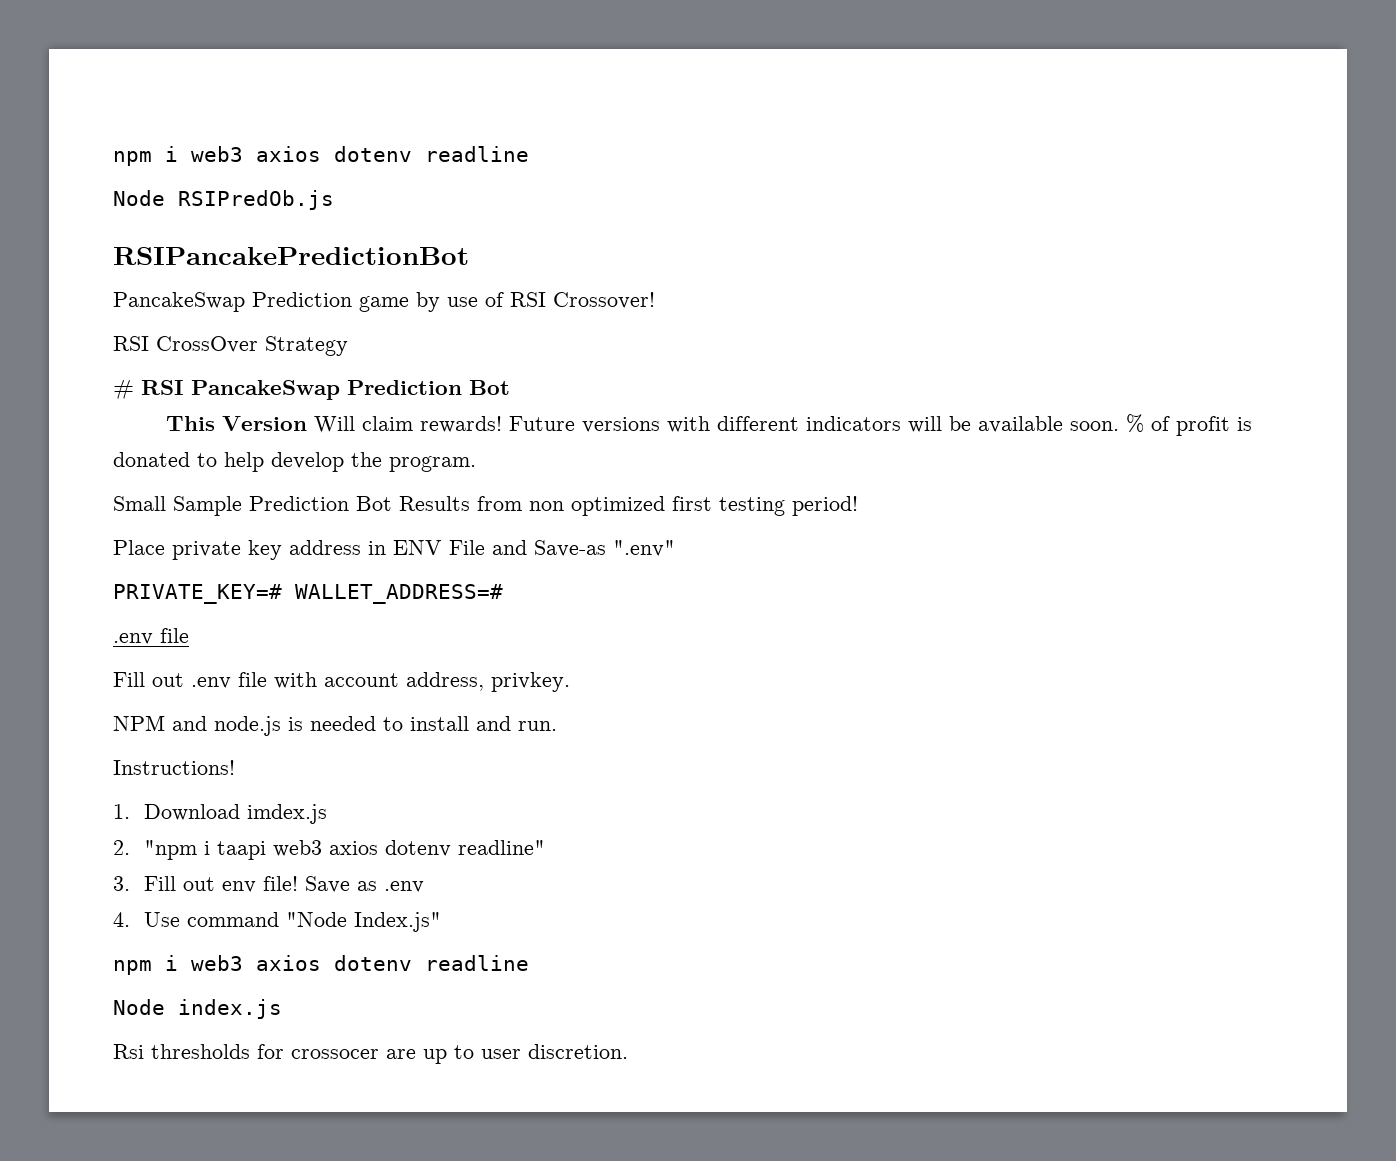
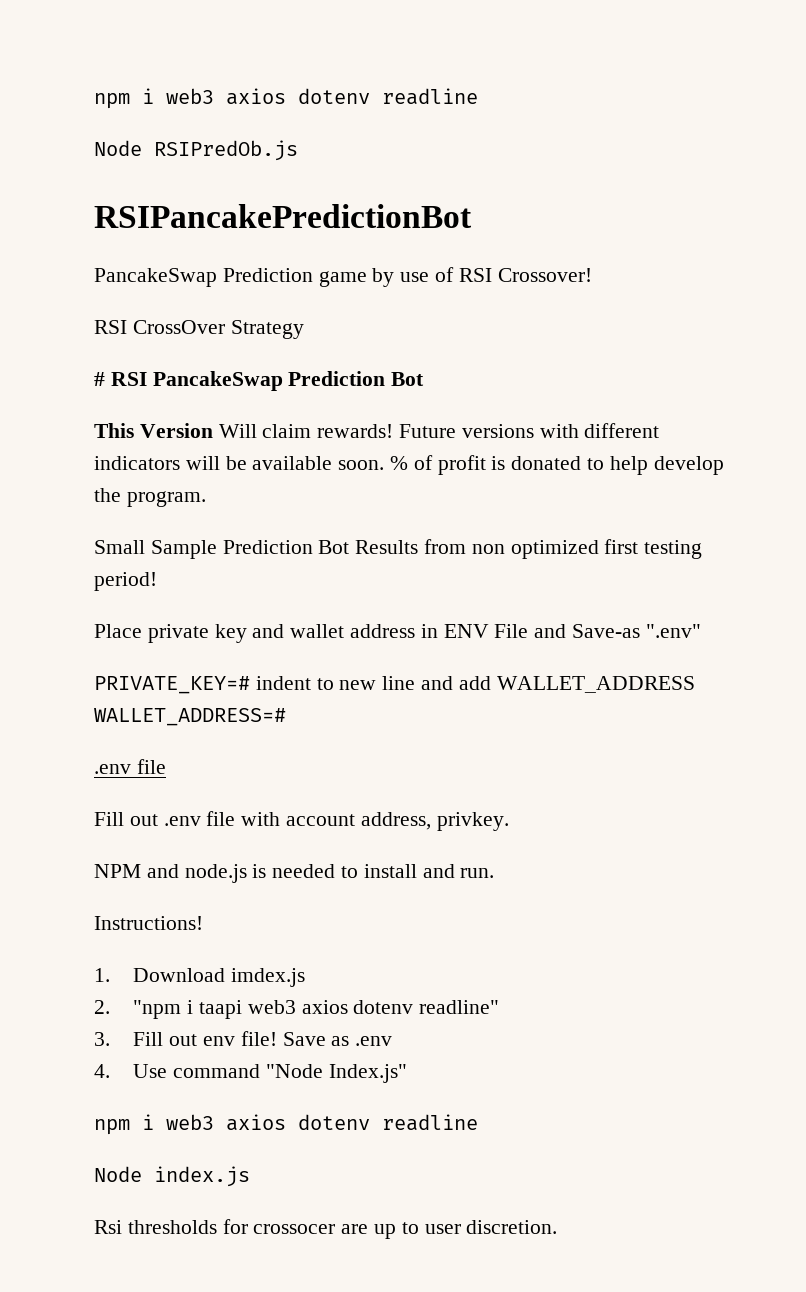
- Place private key address in ENV File and Save-as ".env"
+ Place private key and wallet address in ENV File and Save-as ".env"
- PRIVATE_KEY=# WALLET_ADDRESS=#
+ PRIVATE_KEY=# indent to new line and add WALLET_ADDRESS WALLET_ADDRESS=#

